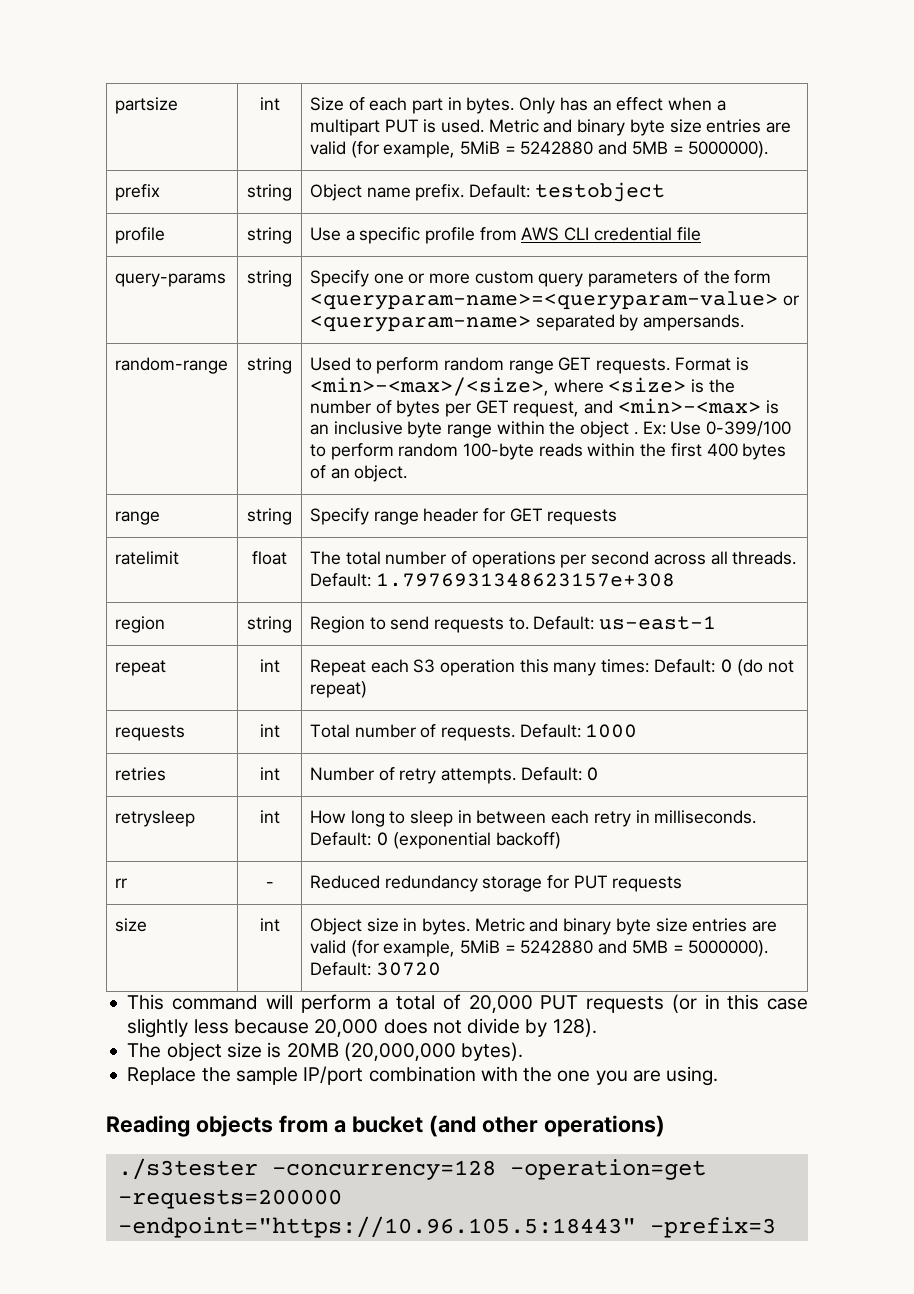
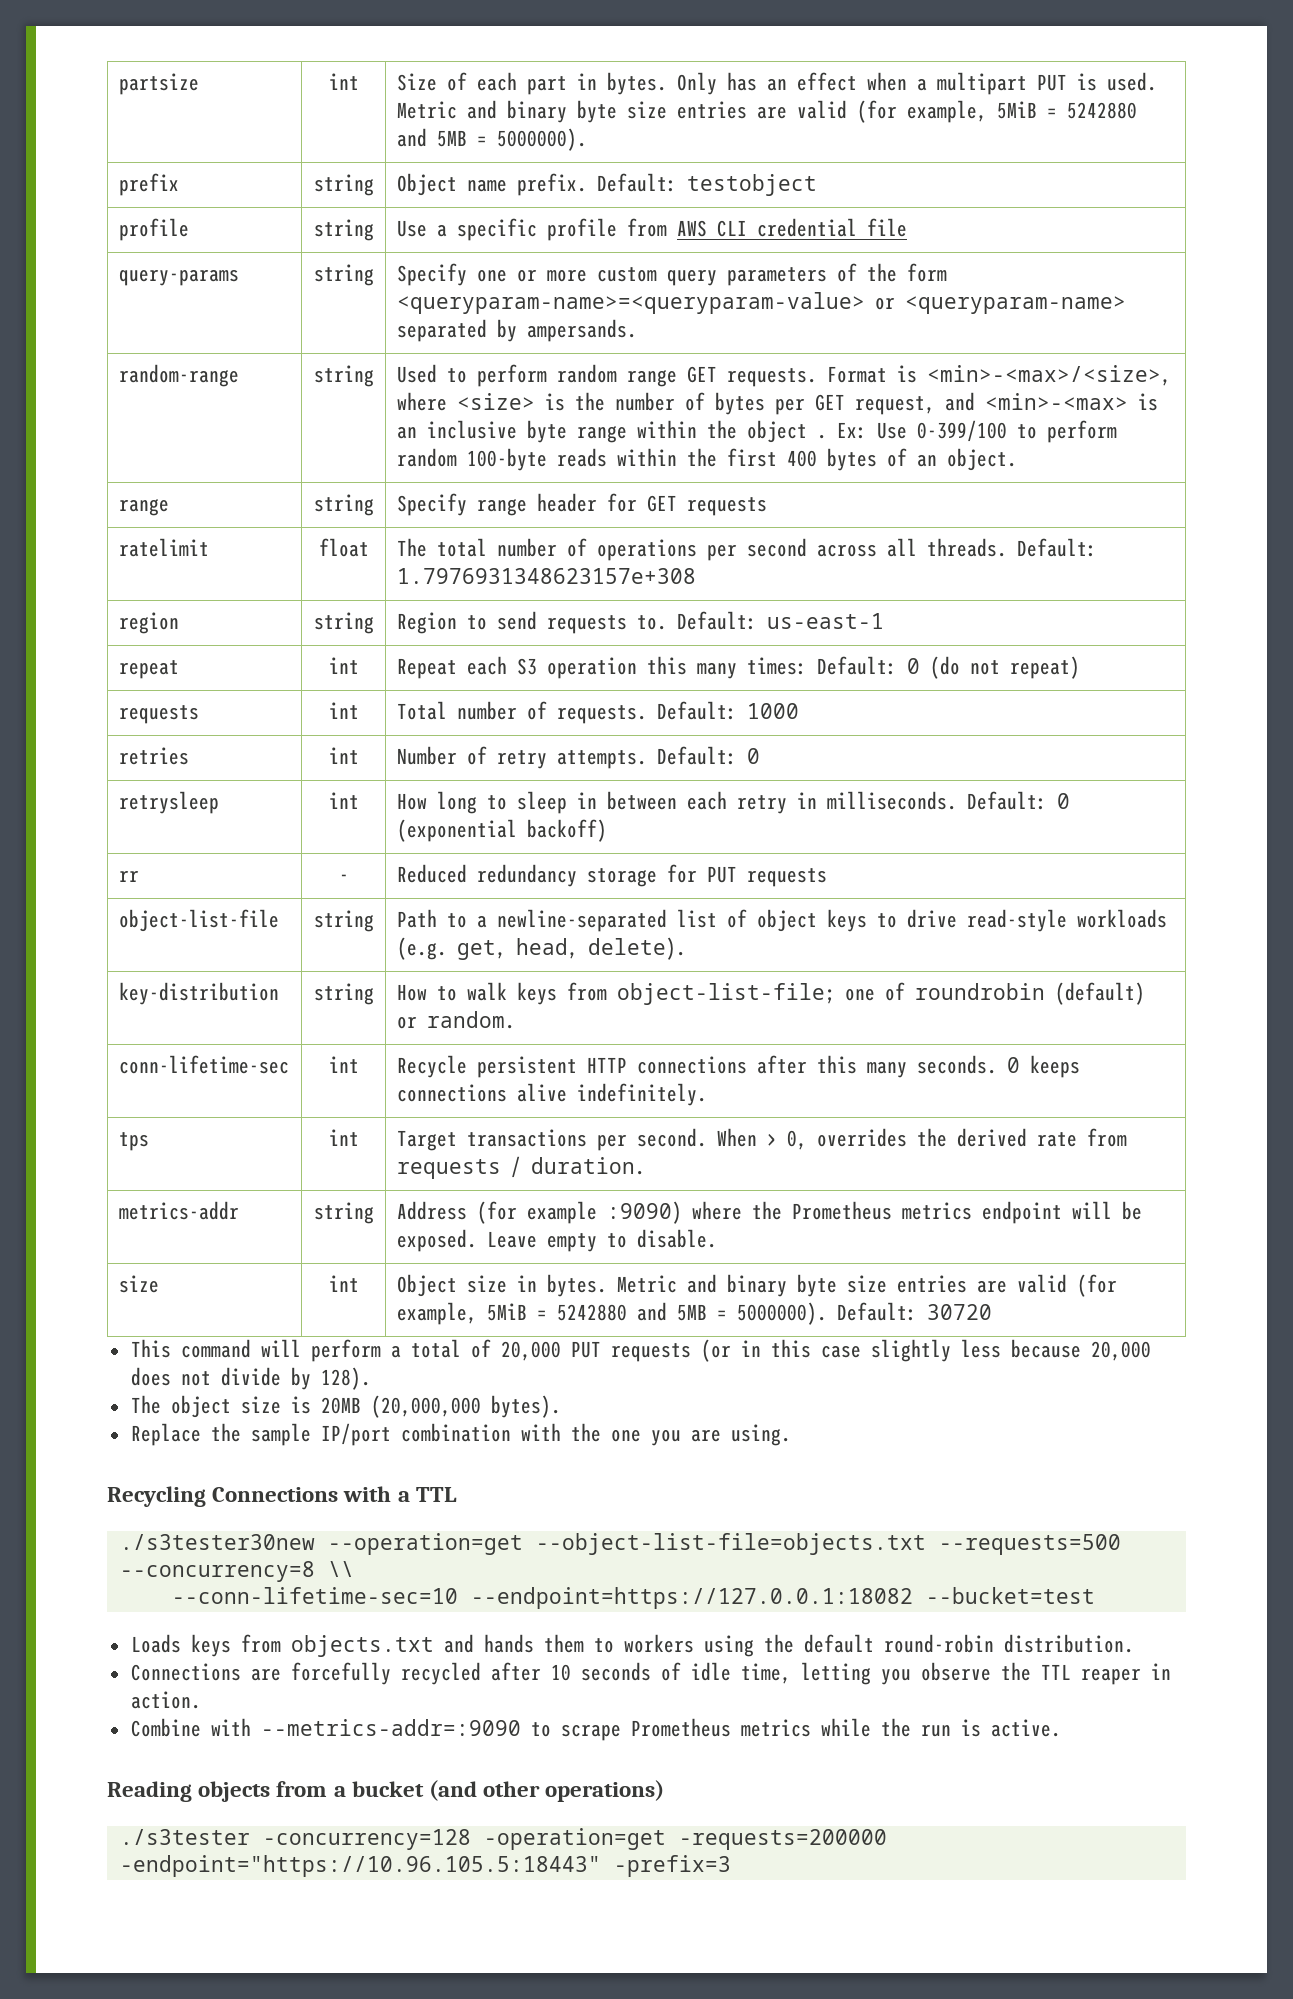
+ object-list-file | string | Path to a newline-separated list of object keys to drive read-style workloads (e.g. get, head, delete).
+ key-distribution | string | How to walk keys from object-list-file; one of roundrobin (default) or random.
+ conn-lifetime-sec | int | Recycle persistent HTTP connections after this many seconds. 0 keeps connections alive indefinitely.
+ tps | int | Target transactions per second. When > 0, overrides the derived rate from requests / duration.
+ metrics-addr | string | Address (for example :9090) where the Prometheus metrics endpoint will be exposed. Leave empty to disable.
+ Recycling Connections with a TTL
+ ./s3tester30new --operation=get --object-list-file=objects.txt --requests=500 --concurrency=8 \\
+ --conn-lifetime-sec=10 --endpoint=https://127.0.0.1:18082 --bucket=test
+ Loads keys from objects.txt and hands them to workers using the default round-robin distribution.
+ Connections are forcefully recycled after 10 seconds of idle time, letting you observe the TTL reaper in action.
+ Combine with --metrics-addr=:9090 to scrape Prometheus metrics while the run is active.

